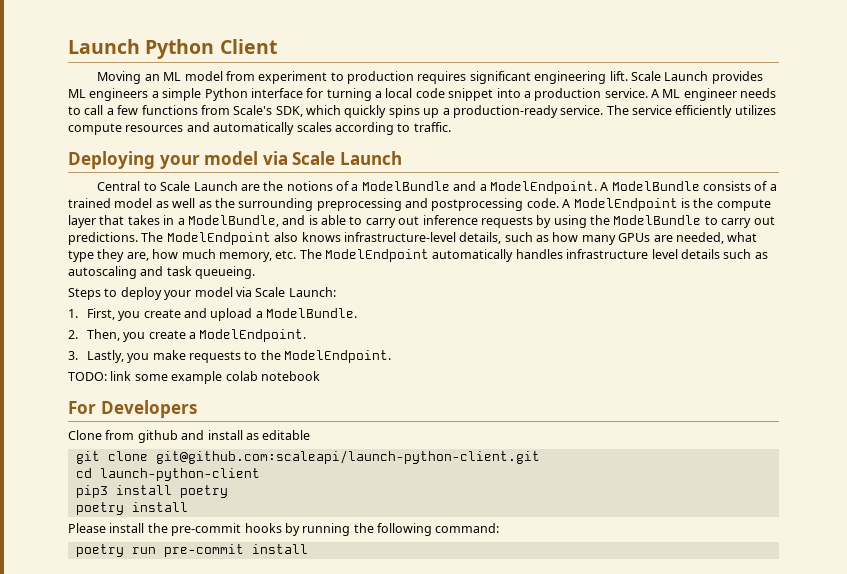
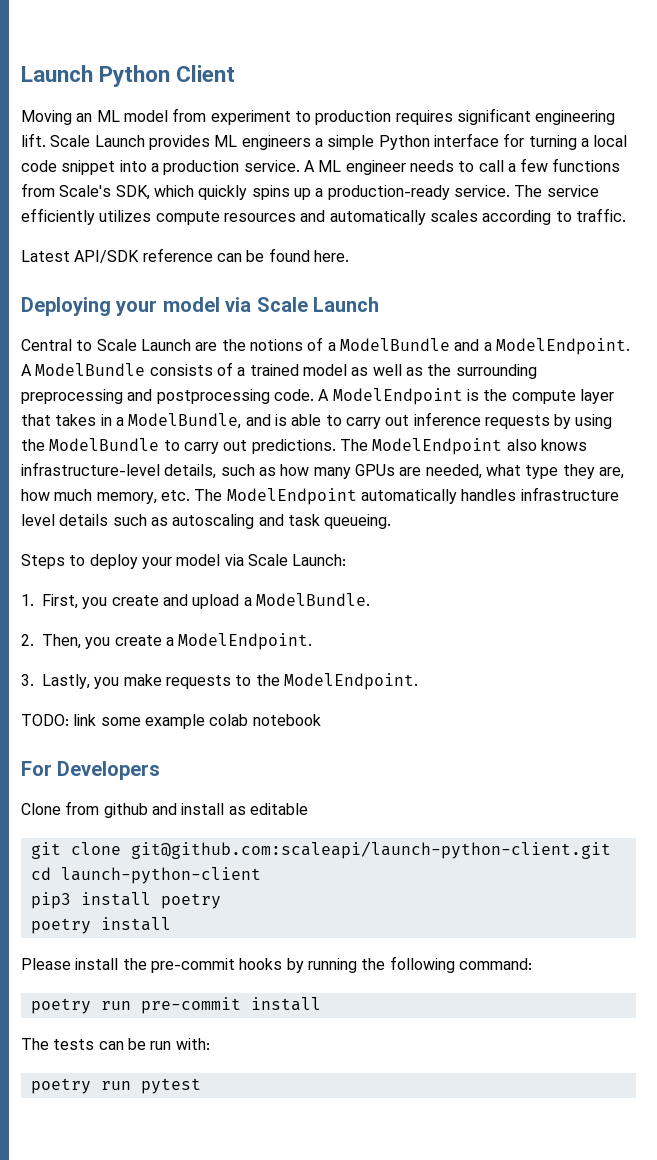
+ Latest API/SDK reference can be found here.
+ The tests can be run with:
+ poetry run pytest

